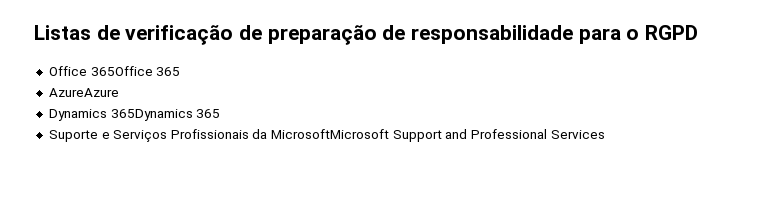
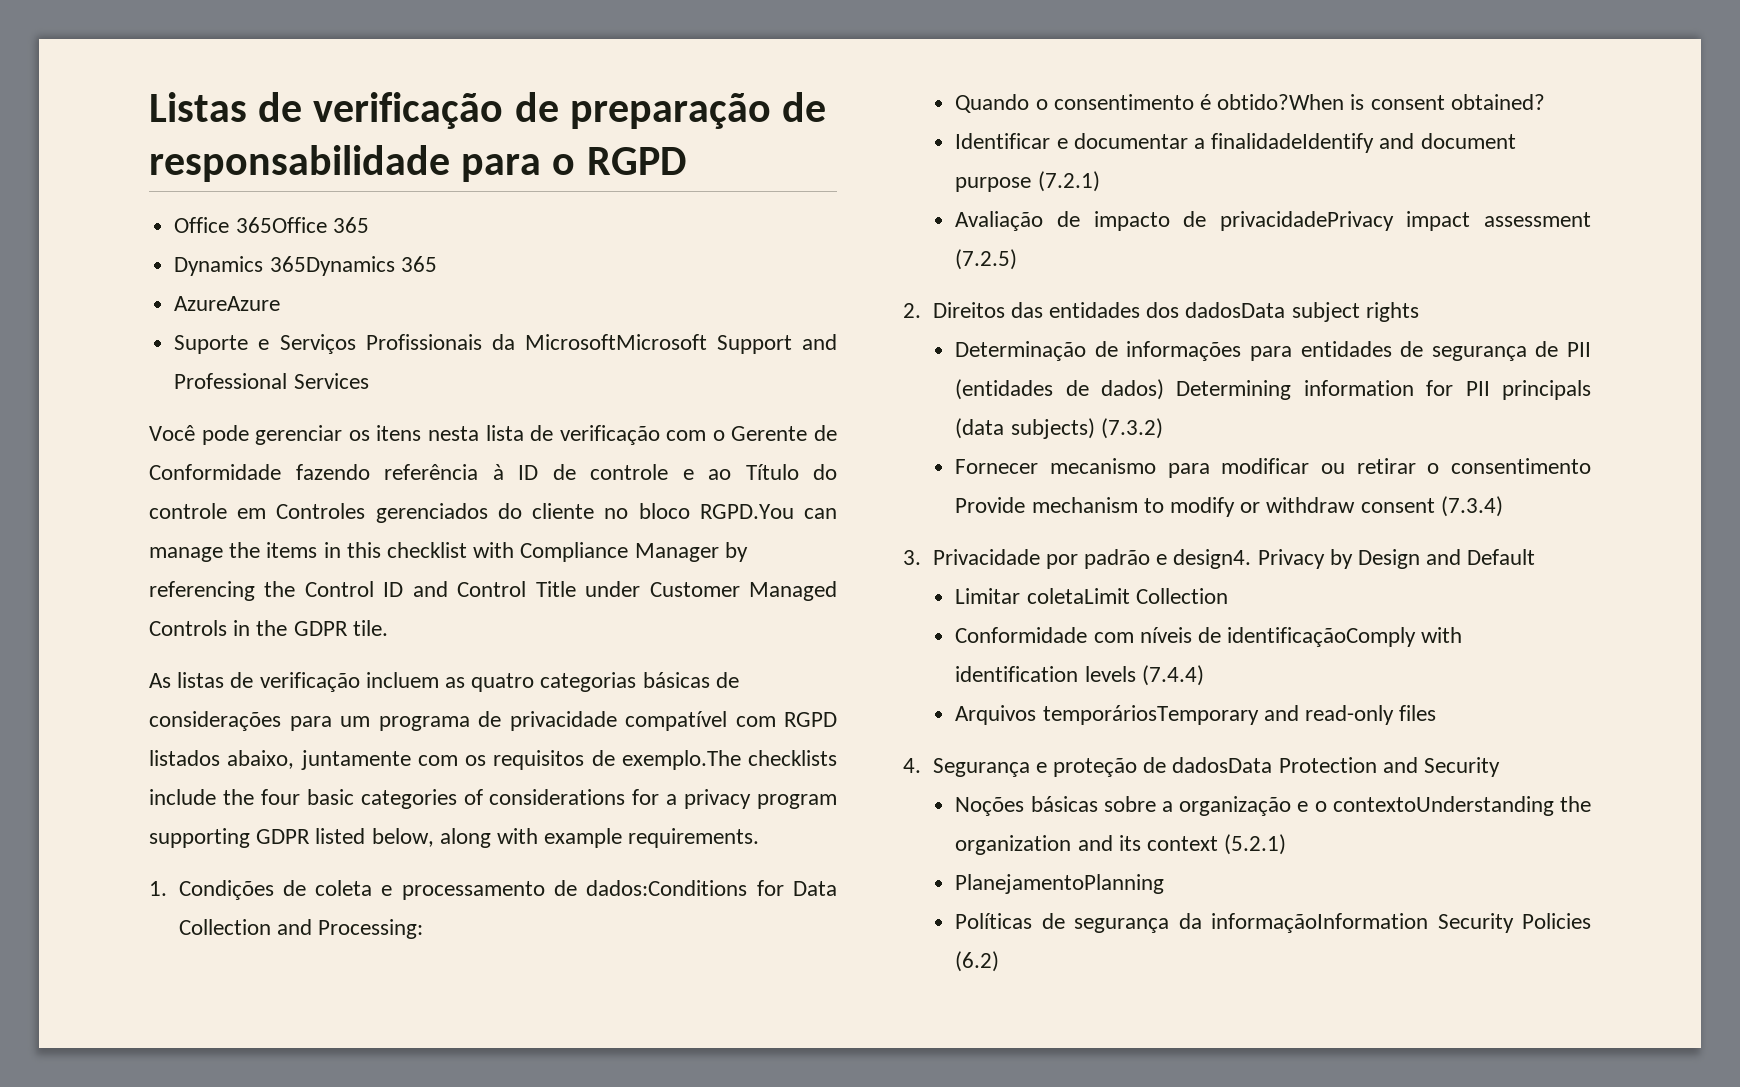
- AzureAzure
+ AzureAzure
+ Você pode gerenciar os itens nesta lista de verificação com o Gerente de Conformidade fazendo referência à ID de controle e ao Título do controle em Controles gerenciados do cliente no bloco RGPD.You can manage the items in this checklist with Compliance Manager by referencing the Control ID and Control Title under Customer Managed Controls in the GDPR tile.
+ As listas de verificação incluem as quatro categorias básicas de considerações para um programa de privacidade compatível com RGPD listados abaixo, juntamente com os requisitos de exemplo.The checklists include the four basic categories of considerations for a privacy program supporting GDPR listed below, along with example requirements.
+ 1. Condições de coleta e processamento de dados:Conditions for Data Collection and Processing:
+ Quando o consentimento é obtido?When is consent obtained?
+ Identificar e documentar a finalidadeIdentify and document purpose (7.2.1)
+ Avaliação de impacto de privacidadePrivacy impact assessment (7.2.5)
+ 2. Direitos das entidades dos dadosData subject rights
+ Determinação de informações para entidades de segurança de PII (entidades de dados) Determining information for PII principals (data subjects) (7.3.2)
+ Fornecer mecanismo para modificar ou retirar o consentimento Provide mechanism to modify or withdraw consent (7.3.4)
+ 3. Privacidade por padrão e design4. Privacy by Design and Default
+ Limitar coletaLimit Collection
+ Conformidade com níveis de identificaçãoComply with identification levels (7.4.4)
+ Arquivos temporáriosTemporary and read-only files
+ 4. Segurança e proteção de dadosData Protection and Security
+ Noções básicas sobre a organização e o contextoUnderstanding the organization and its context (5.2.1)
+ PlanejamentoPlanning
+ Políticas de segurança da informaçãoInformation Security Policies (6.2)

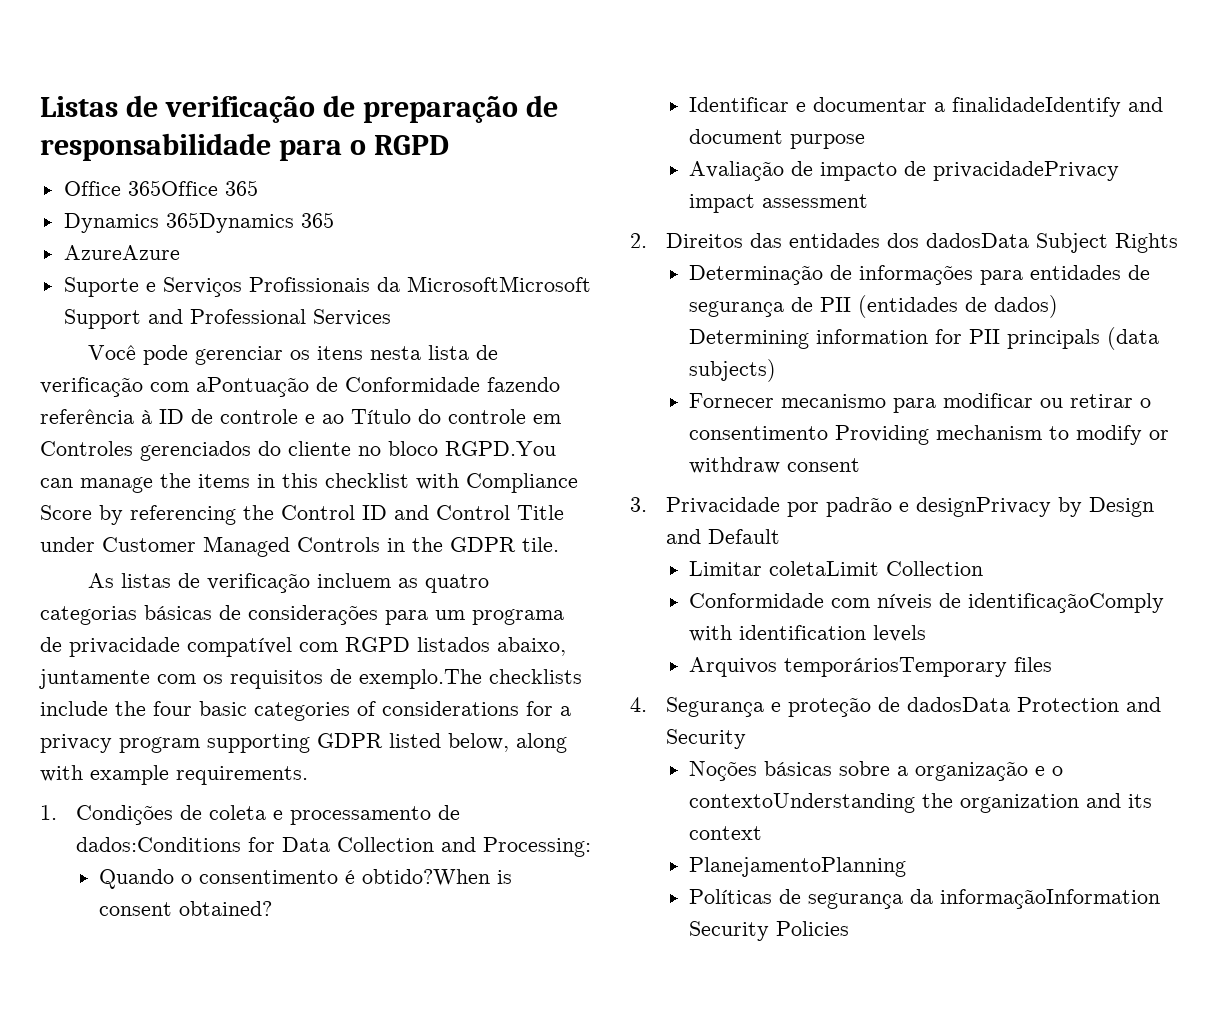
- Você pode gerenciar os itens nesta lista de verificação com o Gerente de Conformidade fazendo referência à ID de controle e ao Título do controle em Controles gerenciados do cliente no bloco RGPD.You can manage the items in this checklist with Compliance Manager by referencing the Control ID and Control Title under Customer Managed Controls in the GDPR tile.
+ Você pode gerenciar os itens nesta lista de verificação com aPontuação de Conformidade fazendo referência à ID de controle e ao Título do controle em Controles gerenciados do cliente no bloco RGPD.You can manage the items in this checklist with Compliance Score by referencing the Control ID and Control Title under Customer Managed Controls in the GDPR tile.
- Identificar e documentar a finalidadeIdentify and document purpose (7.2.1)
+ Identificar e documentar a finalidadeIdentify and document purpose
- Avaliação de impacto de privacidadePrivacy impact assessment (7.2.5)
+ Avaliação de impacto de privacidadePrivacy impact assessment
- 2. Direitos das entidades dos dadosData subject rights
+ 2. Direitos das entidades dos dadosData Subject Rights
- Determinação de informações para entidades de segurança de PII (entidades de dados) Determining information for PII principals (data subjects) (7.3.2)
+ Determinação de informações para entidades de segurança de PII (entidades de dados) Determining information for PII principals (data subjects)
- Fornecer mecanismo para modificar ou retirar o consentimento Provide mechanism to modify or withdraw consent (7.3.4)
+ Fornecer mecanismo para modificar ou retirar o consentimento Providing mechanism to modify or withdraw consent
- 3. Privacidade por padrão e design4. Privacy by Design and Default
+ 3. Privacidade por padrão e designPrivacy by Design and Default
- Conformidade com níveis de identificaçãoComply with identification levels (7.4.4)
+ Conformidade com níveis de identificaçãoComply with identification levels
- Arquivos temporáriosTemporary and read-only files
+ Arquivos temporáriosTemporary files
- Noções básicas sobre a organização e o contextoUnderstanding the organization and its context (5.2.1)
+ Noções básicas sobre a organização e o contextoUnderstanding the organization and its context
- Políticas de segurança da informaçãoInformation Security Policies (6.2)
+ Políticas de segurança da informaçãoInformation Security Policies

